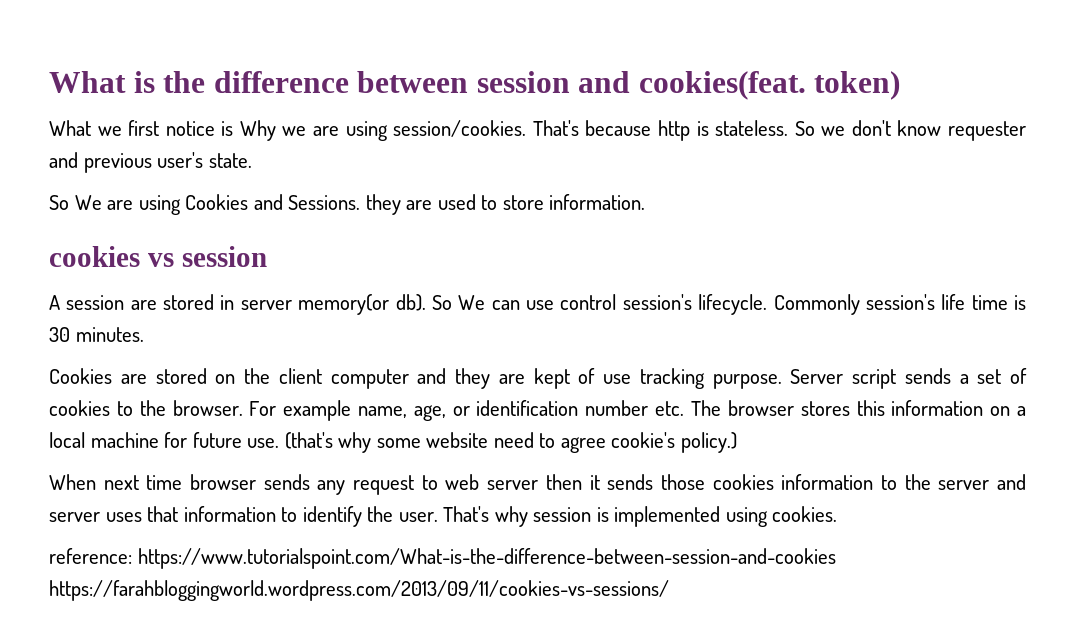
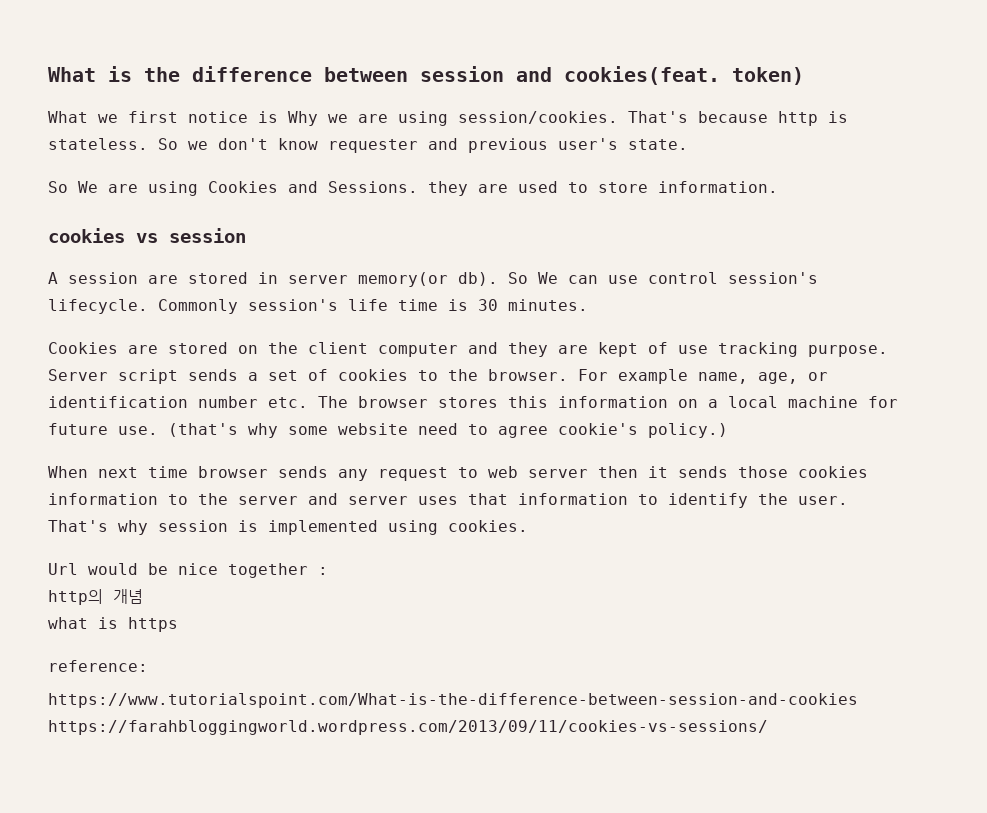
+ Url would be nice together :
+ http의 개념
+ what is https
- reference: https://www.tutorialspoint.com/What-is-the-difference-between-session-and-cookies https://farahbloggingworld.wordpress.com/2013/09/11/cookies-vs-sessions/
+ reference:
+ https://www.tutorialspoint.com/What-is-the-difference-between-session-and-cookies https://farahbloggingworld.wordpress.com/2013/09/11/cookies-vs-sessions/

